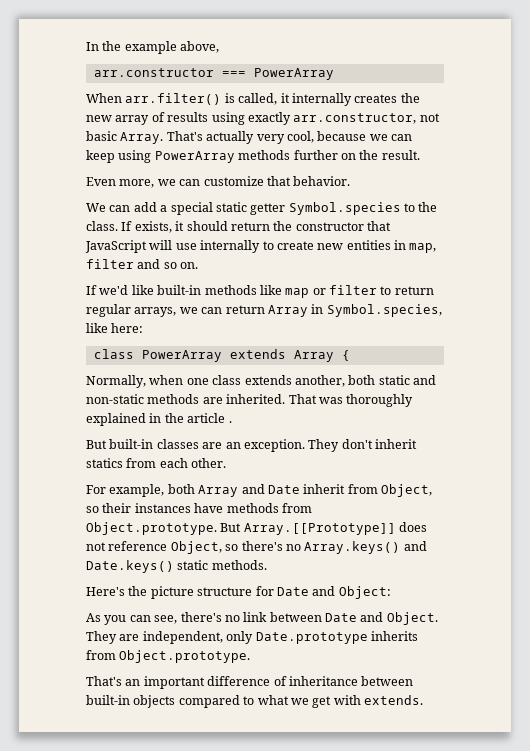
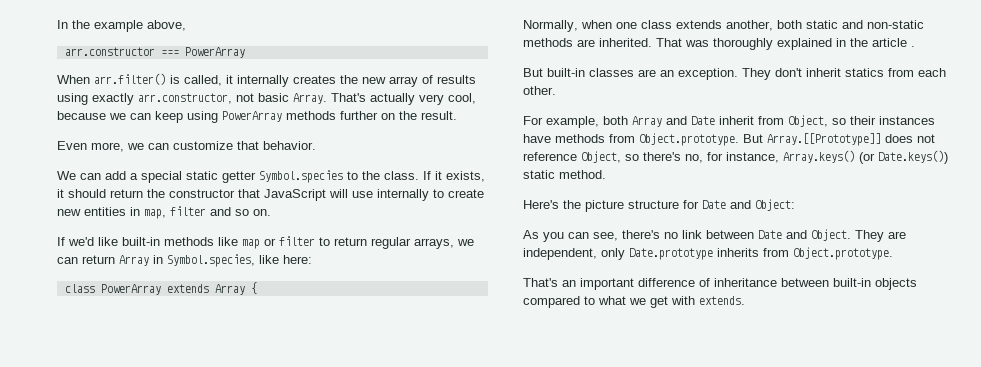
- If exists, it should return the constructor that JavaScript will use internally to create new entities in map, filter and so on.
+ If it exists, it should return the constructor that JavaScript will use internally to create new entities in map, filter and so on.
- For example, both Array and Date inherit from Object, so their instances have methods from Object.prototype. But Array.[[Prototype]] does not reference Object, so there's no Array.keys() and Date.keys() static methods.
+ For example, both Array and Date inherit from Object, so their instances have methods from Object.prototype. But Array.[[Prototype]] does not reference Object, so there's no, for instance, Array.keys() (or Date.keys()) static method.

